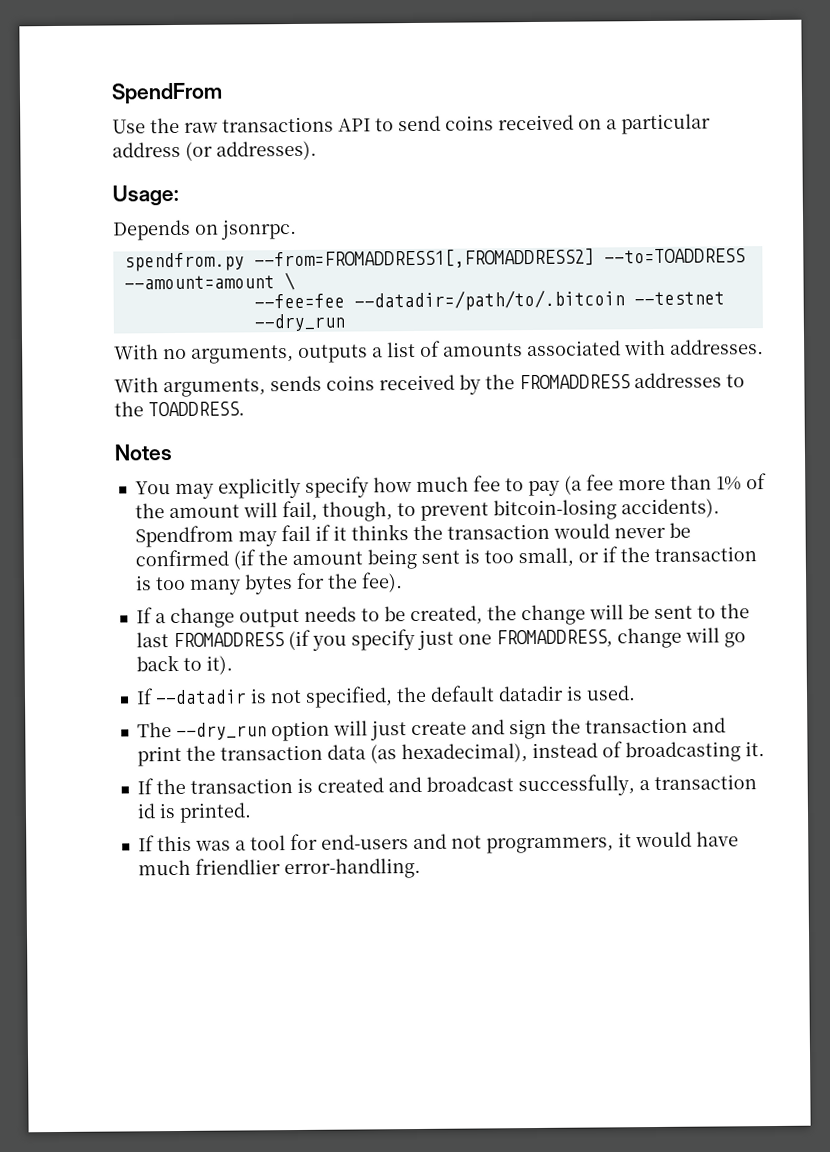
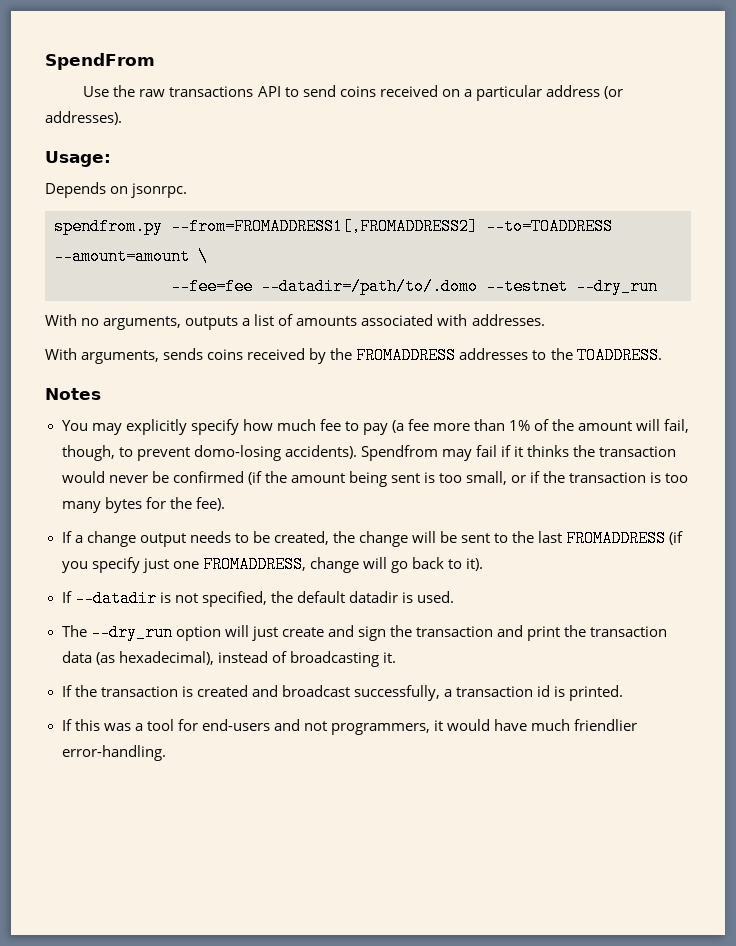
- --fee=fee --datadir=/path/to/.bitcoin --testnet --dry_run
+ --fee=fee --datadir=/path/to/.domo --testnet --dry_run
- You may explicitly specify how much fee to pay (a fee more than 1% of the amount will fail, though, to prevent bitcoin-losing accidents).
+ You may explicitly specify how much fee to pay (a fee more than 1% of the amount will fail, though, to prevent domo-losing accidents).

